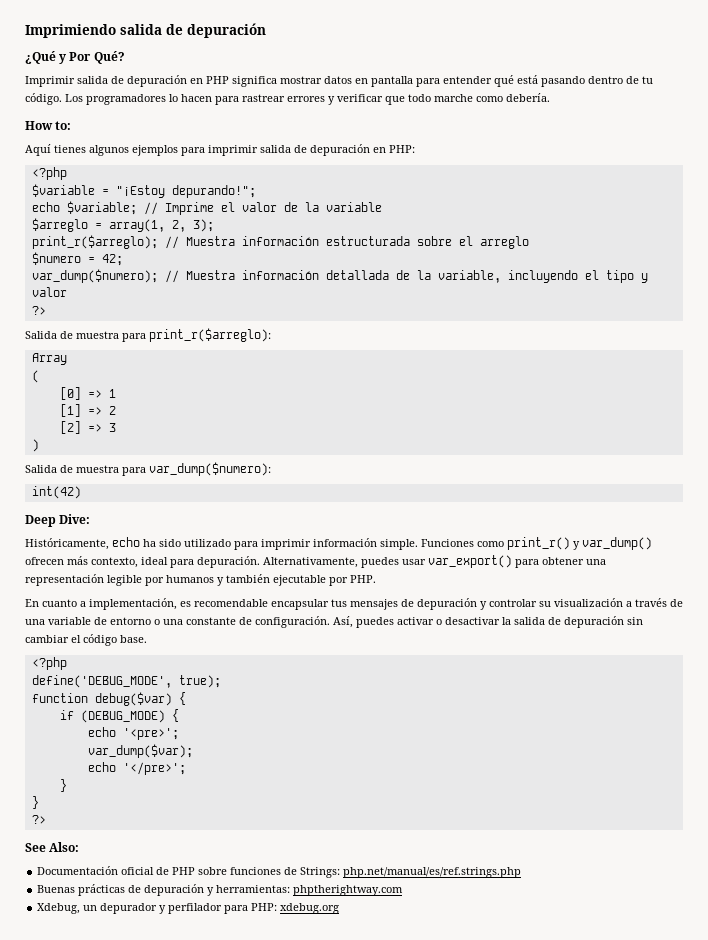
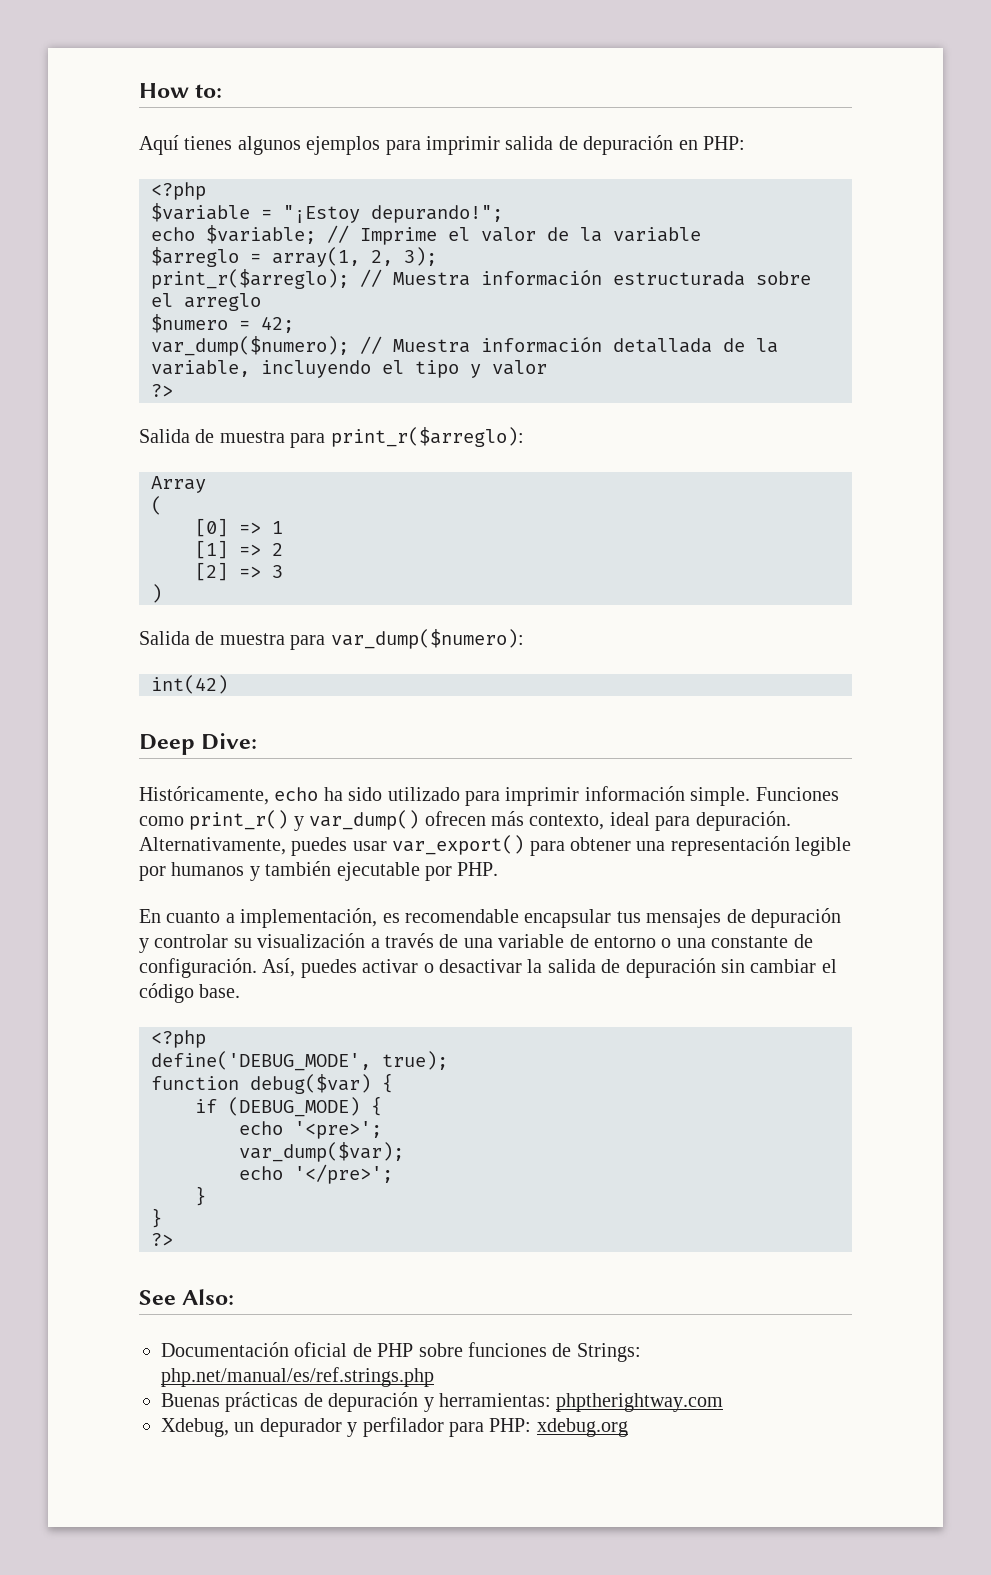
- Imprimiendo salida de depuración
- ¿Qué y Por Qué?
- Imprimir salida de depuración en PHP significa mostrar datos en pantalla para entender qué está pasando dentro de tu código. Los programadores lo hacen para rastrear errores y verificar que todo marche como debería.

